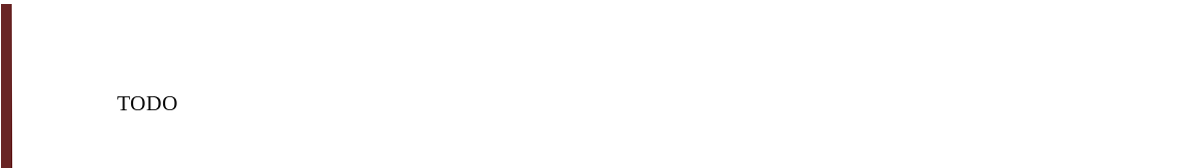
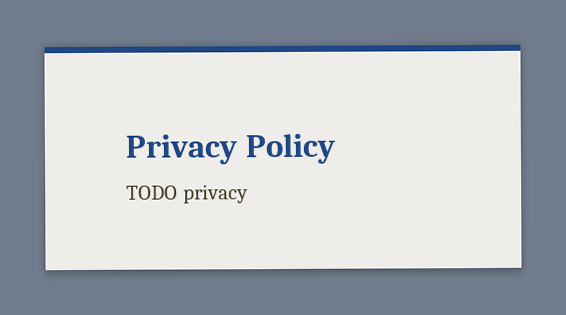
- TODO
+ Privacy Policy
+ TODO privacy

